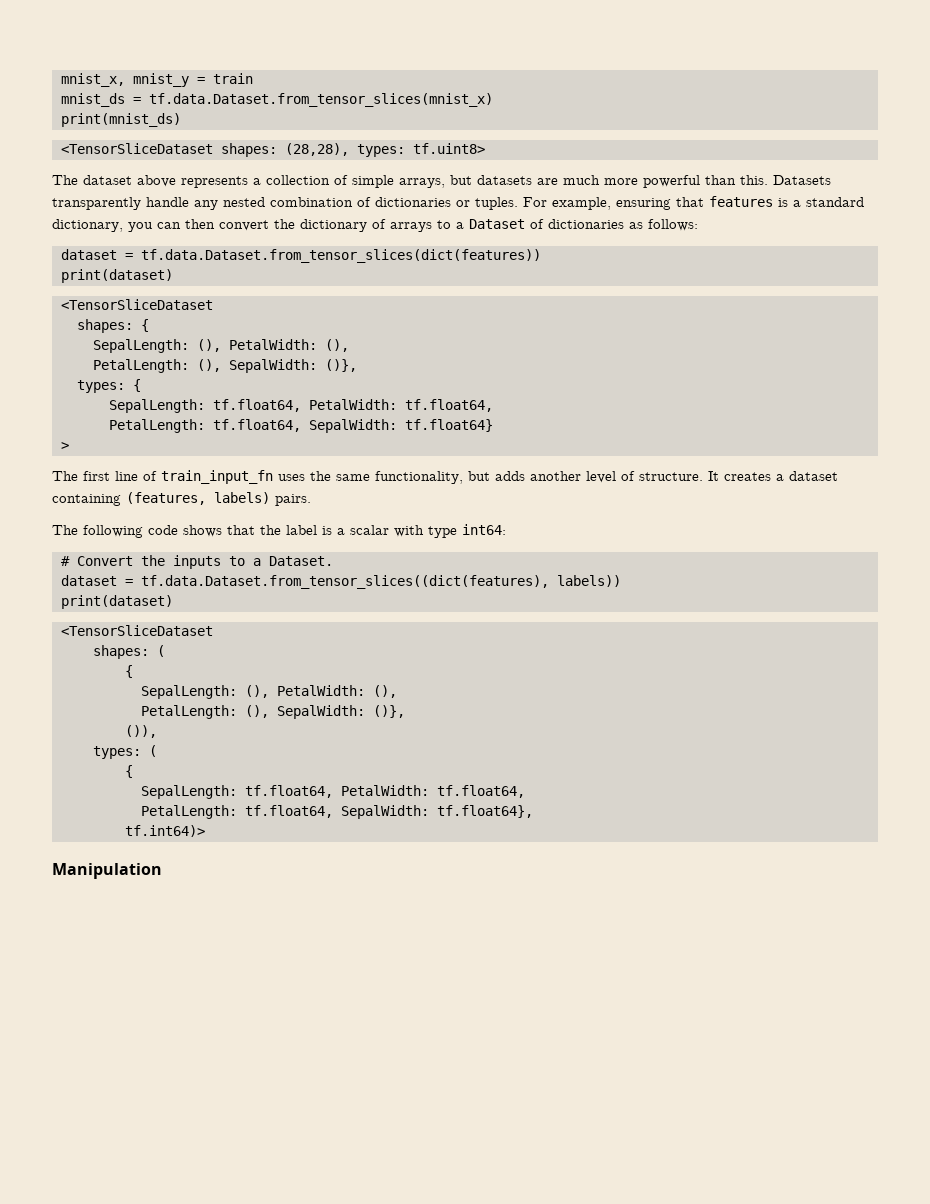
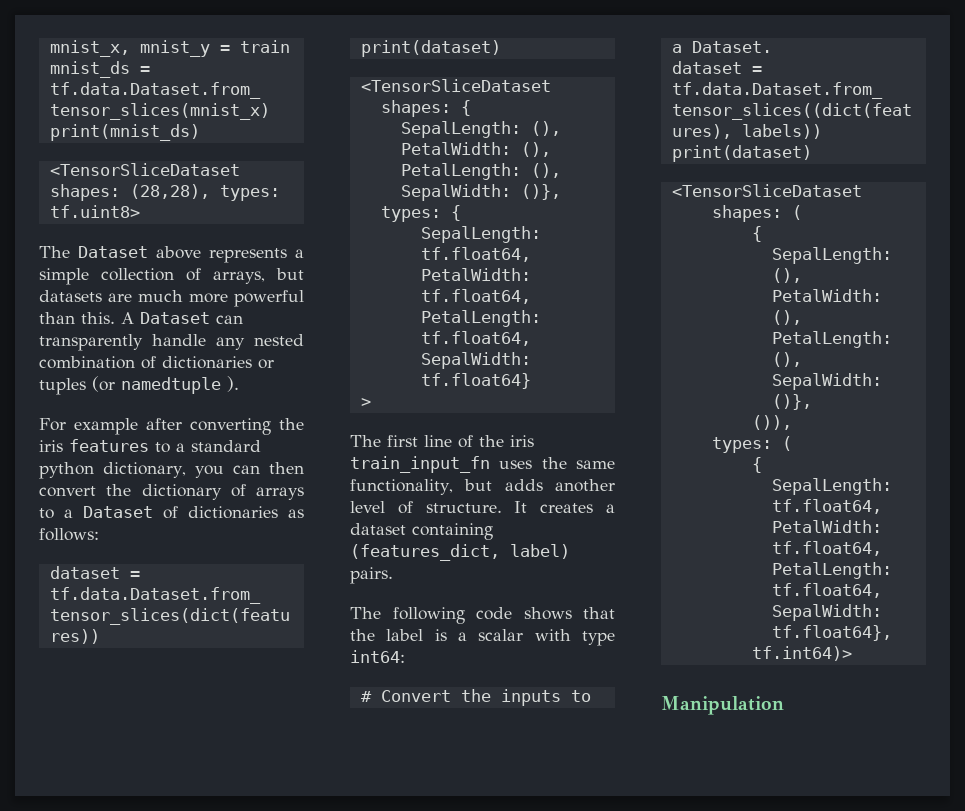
- The dataset above represents a collection of simple arrays, but datasets are much more powerful than this.
+ The Dataset above represents a simple collection of arrays, but datasets are much more powerful than this.
- Datasets transparently handle any nested combination of dictionaries or tuples. For example, ensuring that features is a standard dictionary, you can then convert the dictionary of arrays to a Dataset of dictionaries as follows:
+ A Dataset can transparently handle any nested combination of dictionaries or tuples (or namedtuple ).
+ For example after converting the iris features to a standard python dictionary, you can then convert the dictionary of arrays to a Dataset of dictionaries as follows:
- The first line of train_input_fn uses the same functionality, but adds another level of structure.
+ The first line of the iris train_input_fn uses the same functionality, but adds another level of structure.
- It creates a dataset containing (features, labels) pairs.
+ It creates a dataset containing (features_dict, label) pairs.

